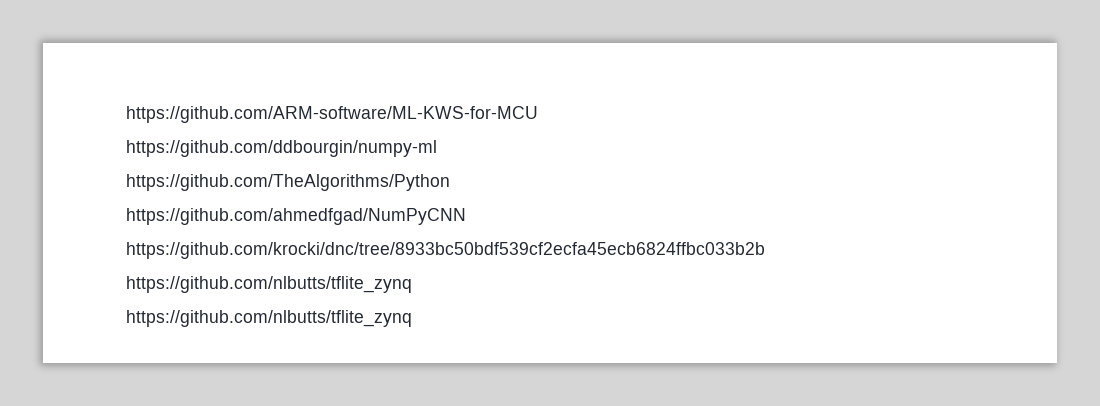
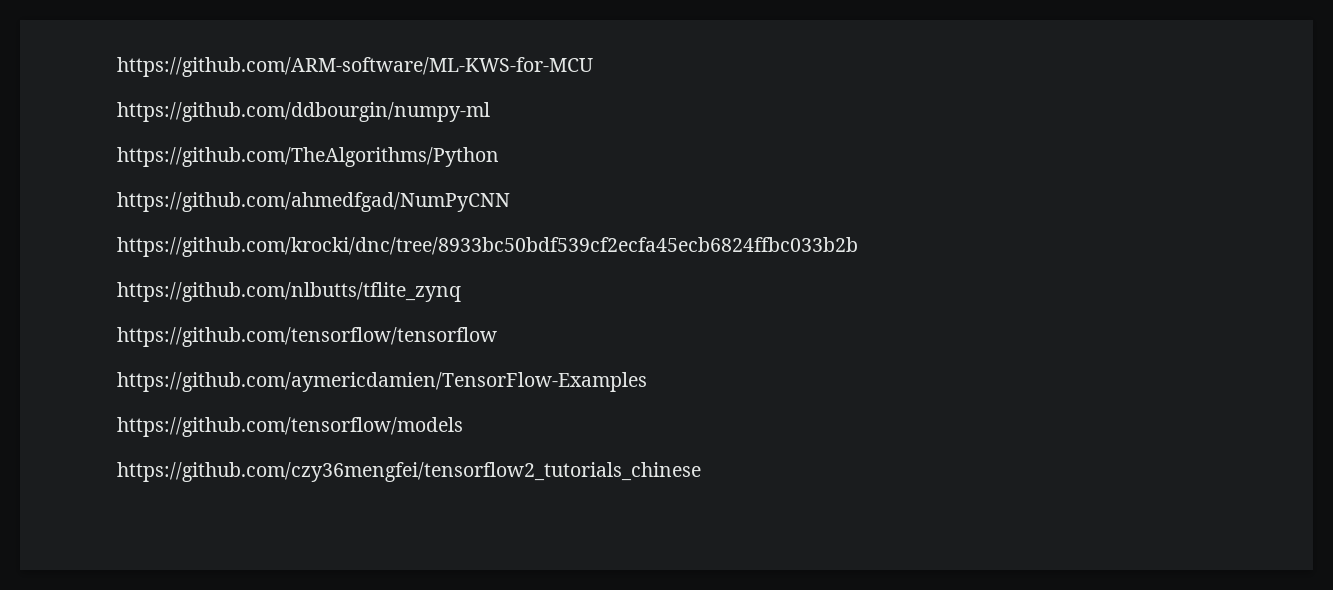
  https://github.com/krocki/dnc/tree/8933bc50bdf539cf2ecfa45ecb6824ffbc033b2b
  https://github.com/nlbutts/tflite_zynq
- https://github.com/nlbutts/tflite_zynq
+ https://github.com/tensorflow/tensorflow
+ https://github.com/aymericdamien/TensorFlow-Examples
+ https://github.com/tensorflow/models
+ https://github.com/czy36mengfei/tensorflow2_tutorials_chinese

